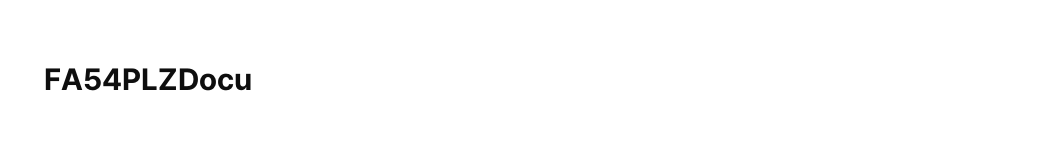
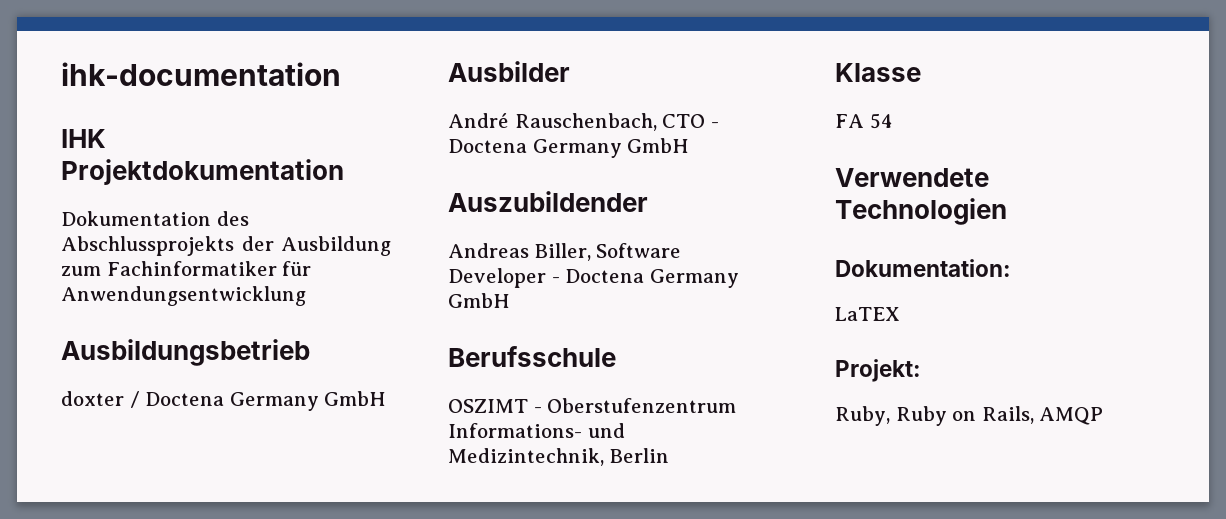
- FA54PLZDocu
+ ihk-documentation
+ IHK Projektdokumentation
+ Dokumentation des Abschlussprojekts der Ausbildung zum Fachinformatiker für Anwendungsentwicklung
+ Ausbildungsbetrieb
+ doxter / Doctena Germany GmbH
+ Ausbilder
+ André Rauschenbach, CTO - Doctena Germany GmbH
+ Auszubildender
+ Andreas Biller, Software Developer - Doctena Germany GmbH
+ Berufsschule
+ OSZIMT - Oberstufenzentrum Informations- und Medizintechnik, Berlin
+ Klasse
+ FA 54
+ Verwendete Technologien
+ Dokumentation:
+ LaTEX
+ Projekt:
+ Ruby, Ruby on Rails, AMQP

